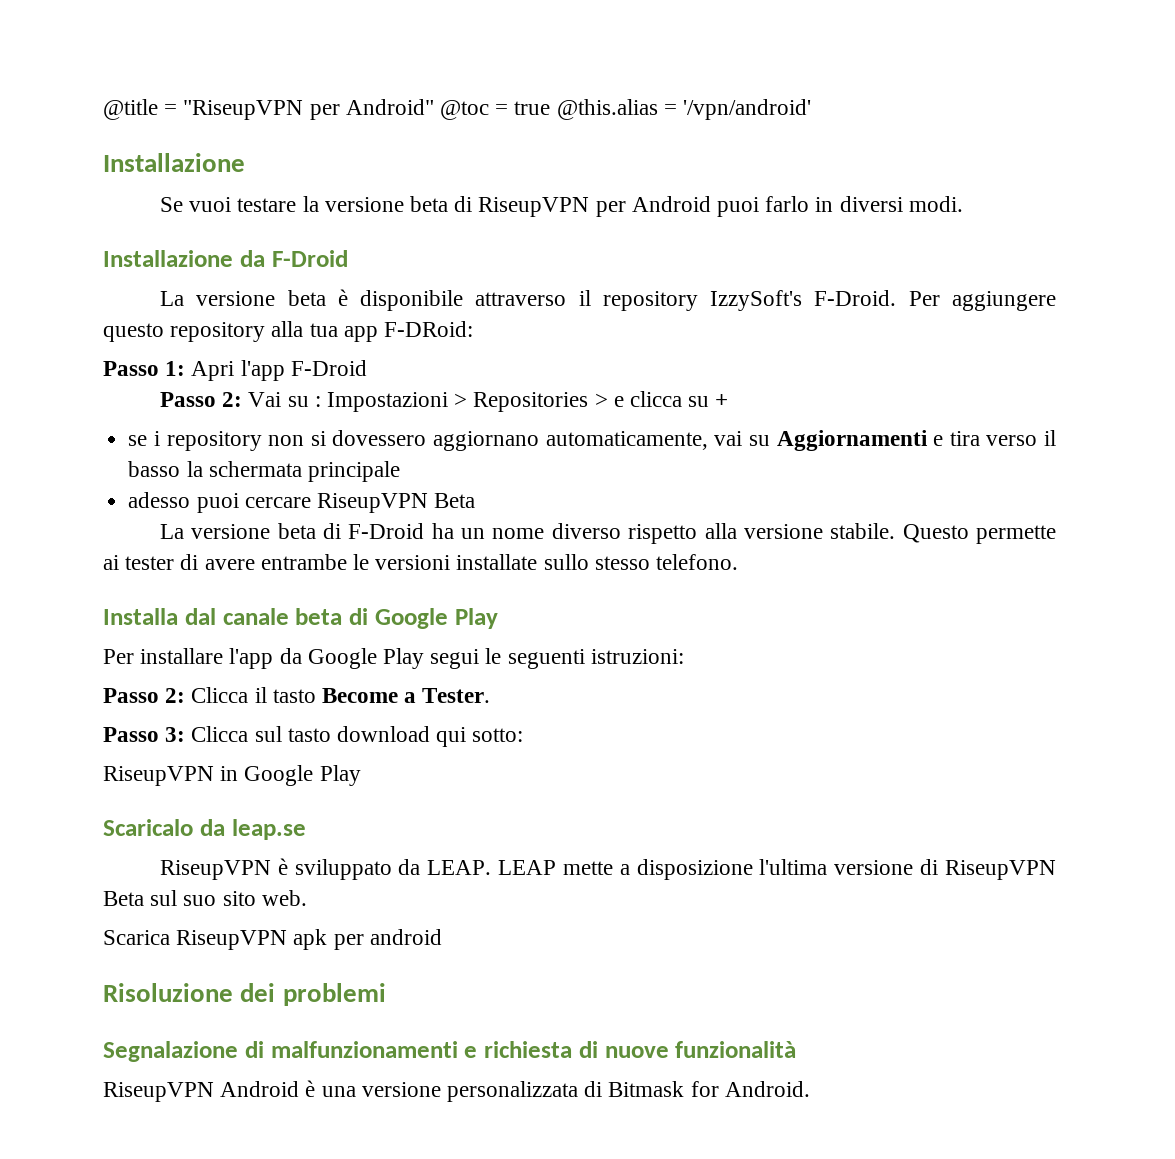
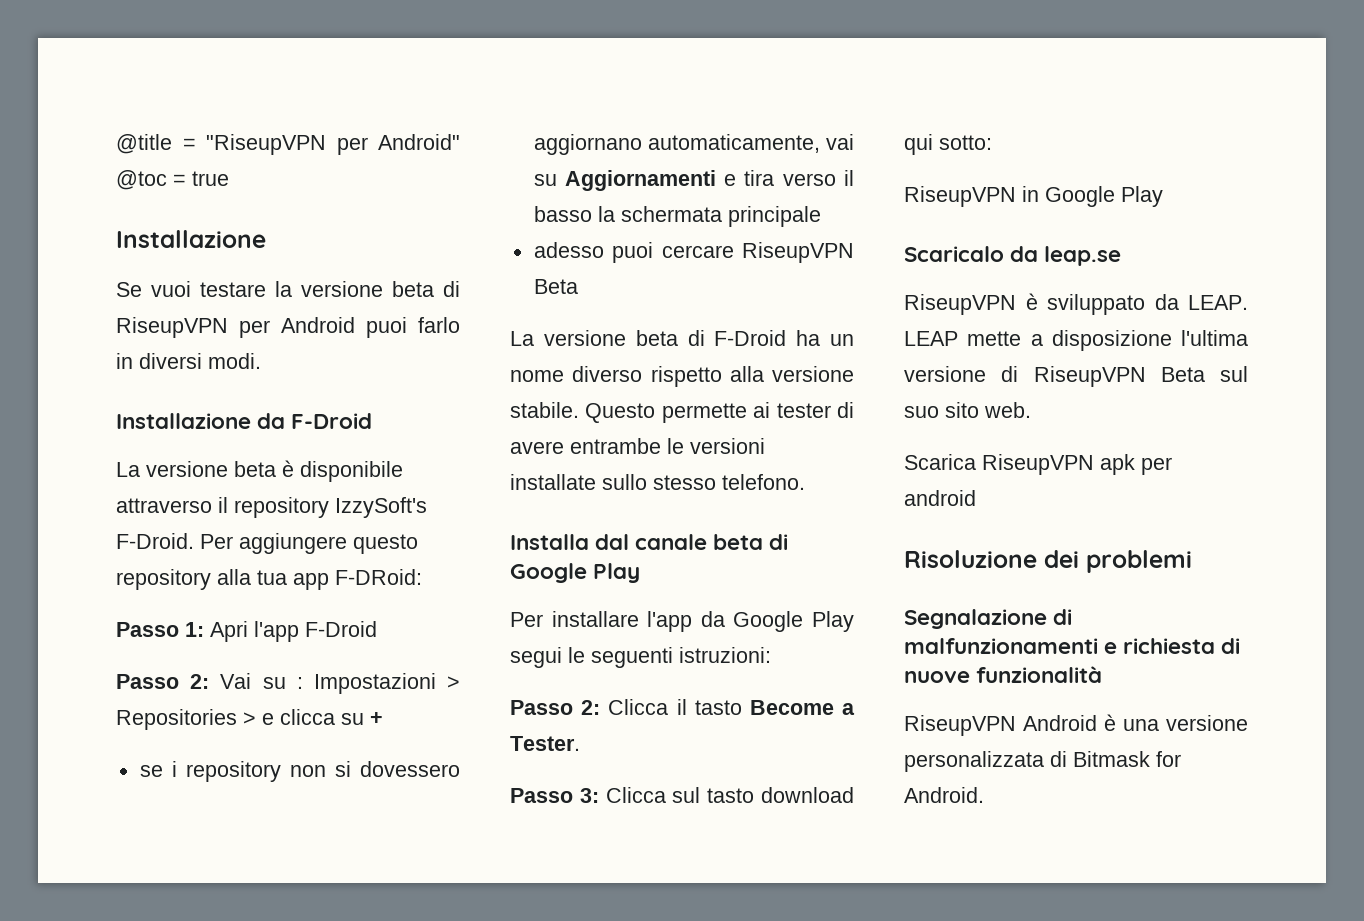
- @title = "RiseupVPN per Android" @toc = true @this.alias = '/vpn/android'
+ @title = "RiseupVPN per Android" @toc = true

